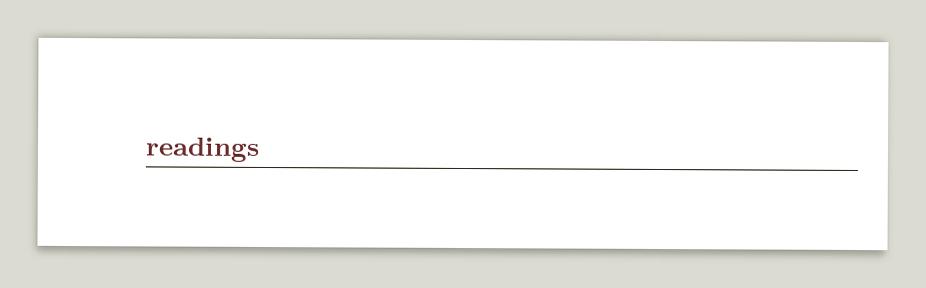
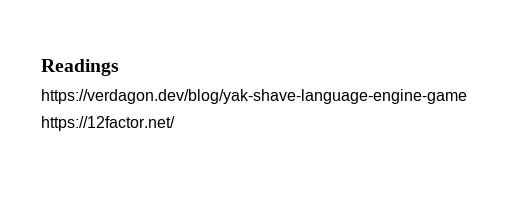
- readings
+ Readings
+ https://verdagon.dev/blog/yak-shave-language-engine-game
+ https://12factor.net/

